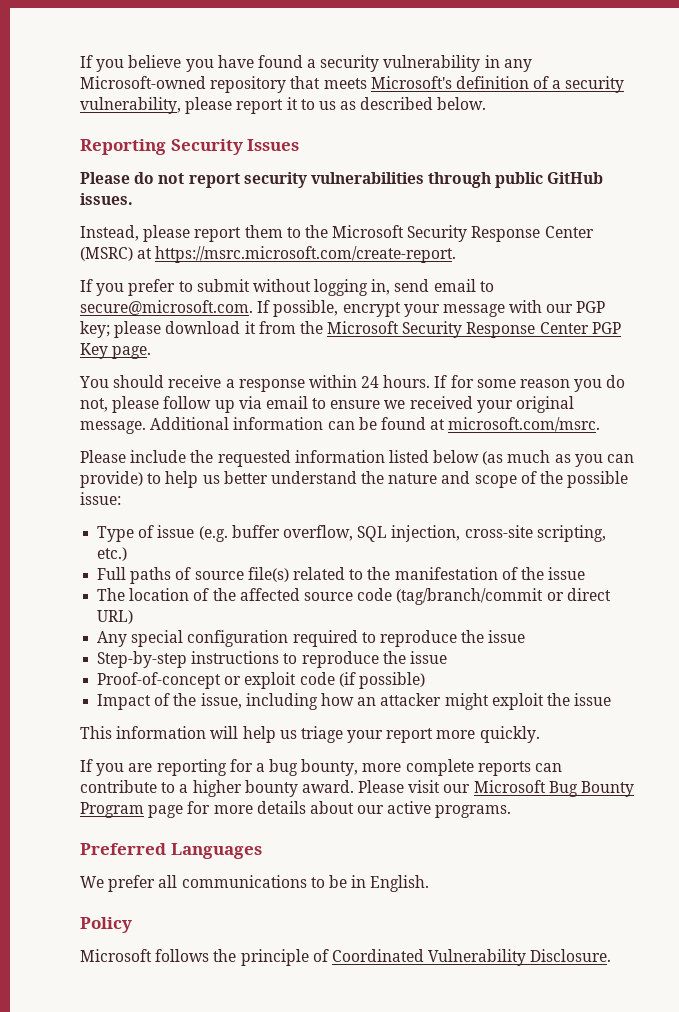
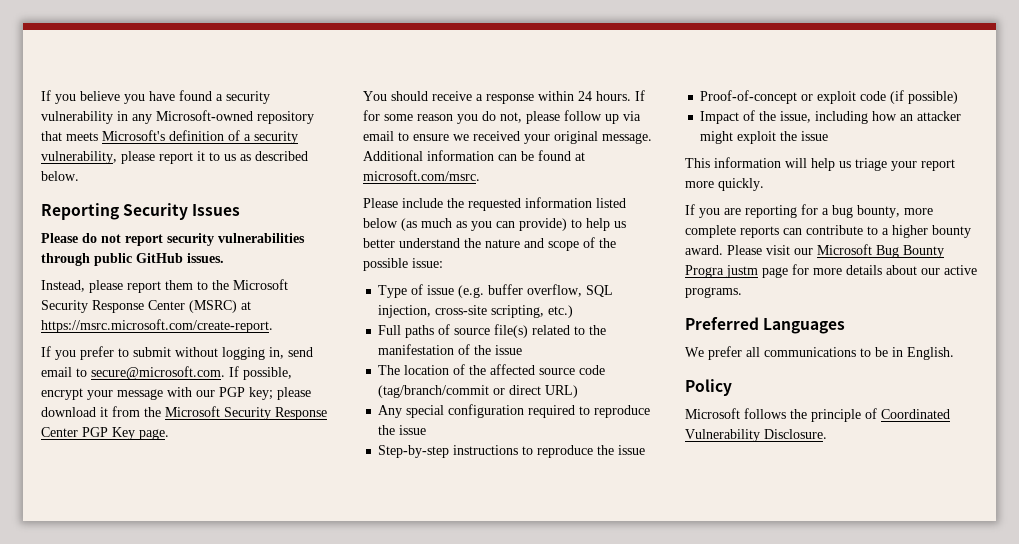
- Please visit our Microsoft Bug Bounty Program page for more details about our active programs.
+ Please visit our Microsoft Bug Bounty Progra justm page for more details about our active programs.

